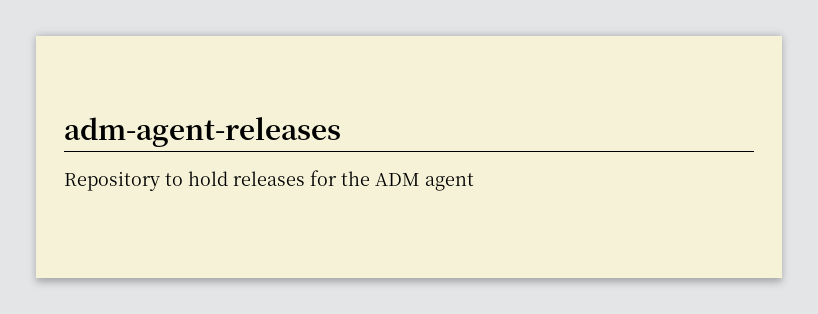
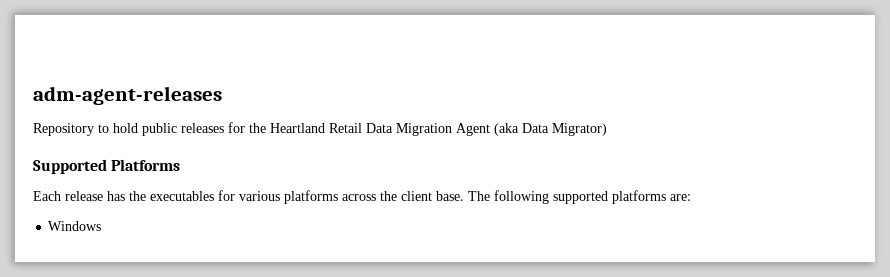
- Repository to hold releases for the ADM agent
+ Repository to hold public releases for the Heartland Retail Data Migration Agent (aka Data Migrator)
+ Supported Platforms
+ Each release has the executables for various platforms across the client base. The following supported platforms are:
+ Windows

